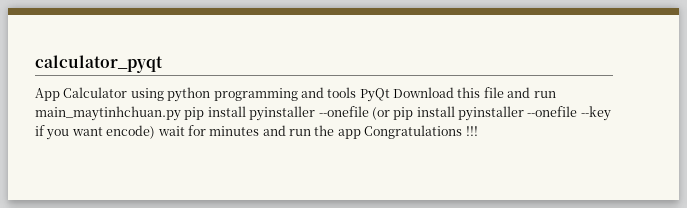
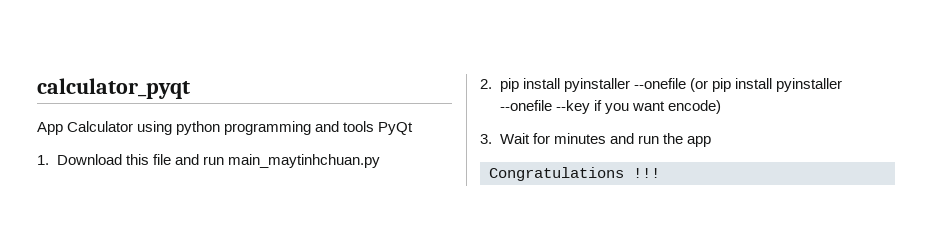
- App Calculator using python programming and tools PyQt Download this file and run main_maytinhchuan.py pip install pyinstaller --onefile (or pip install pyinstaller --onefile --key if you want encode) wait for minutes and run the app Congratulations !!!
+ App Calculator using python programming and tools PyQt
+ 1. Download this file and run main_maytinhchuan.py
+ 2. pip install pyinstaller --onefile (or pip install pyinstaller --onefile --key if you want encode)
+ 3. Wait for minutes and run the app
+ Congratulations !!!

